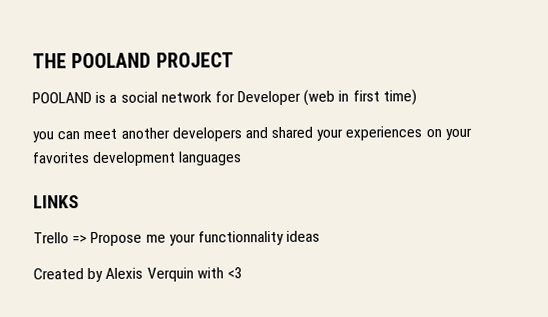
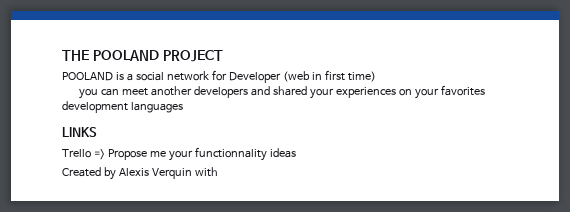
- Created by Alexis Verquin with <3
+ Created by Alexis Verquin with

